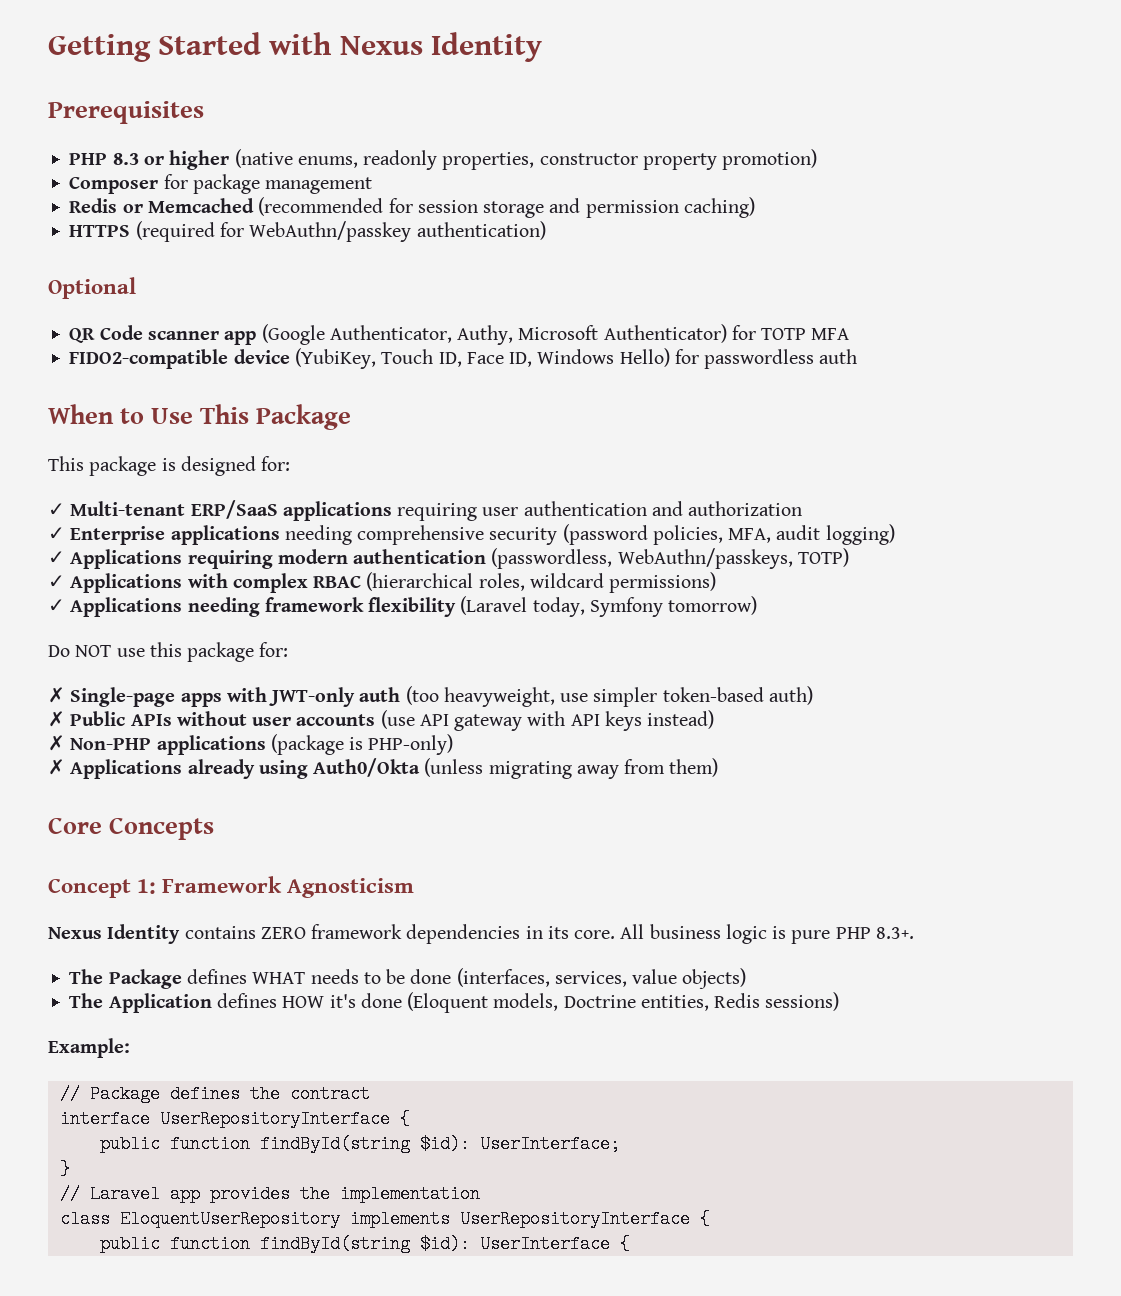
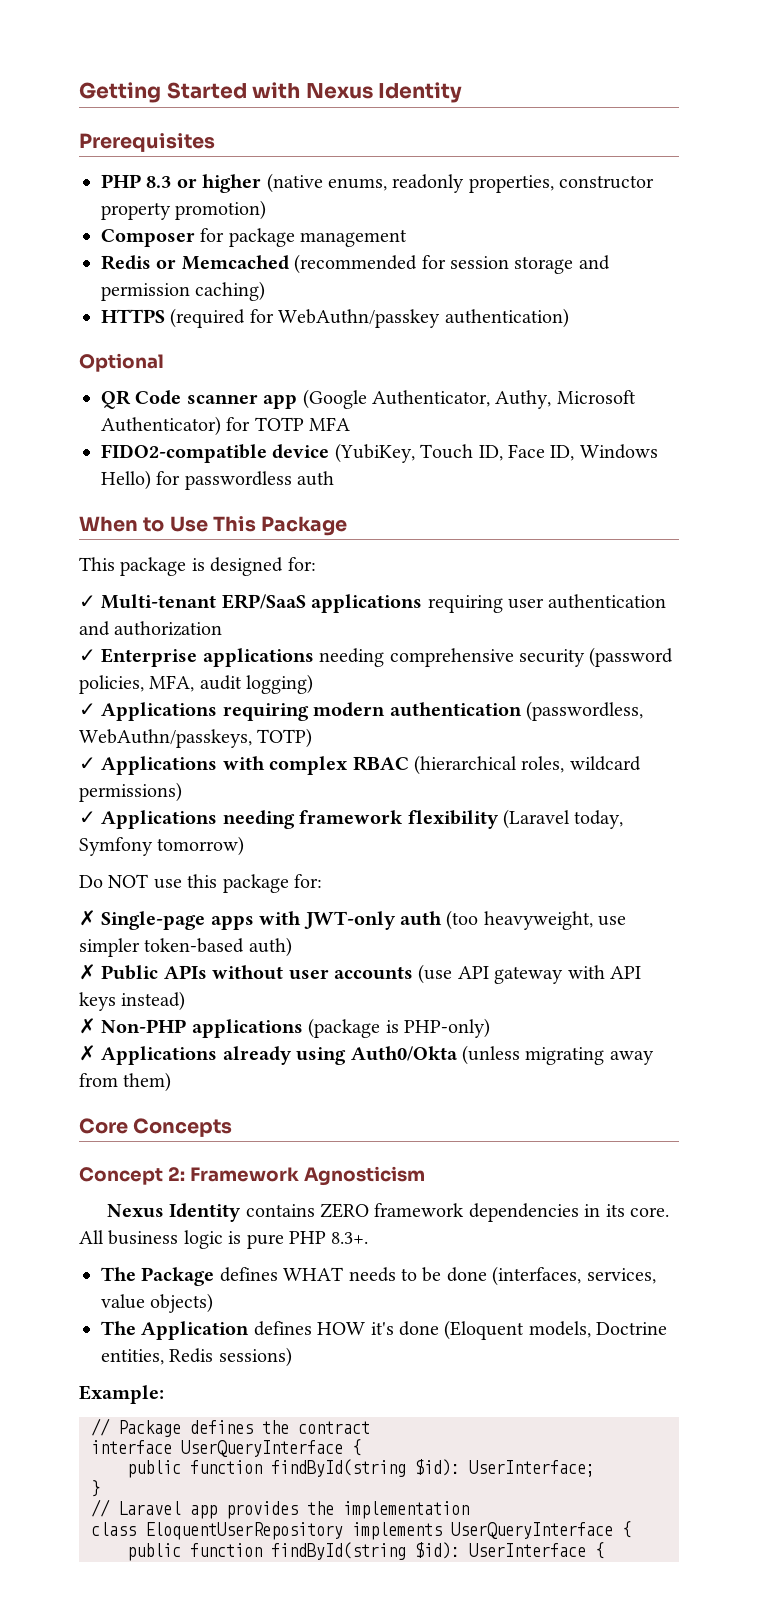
- Concept 1: Framework Agnosticism
+ Concept 2: Framework Agnosticism
- interface UserRepositoryInterface {
+ interface UserQueryInterface {
- class EloquentUserRepository implements UserRepositoryInterface {
+ class EloquentUserRepository implements UserQueryInterface {

